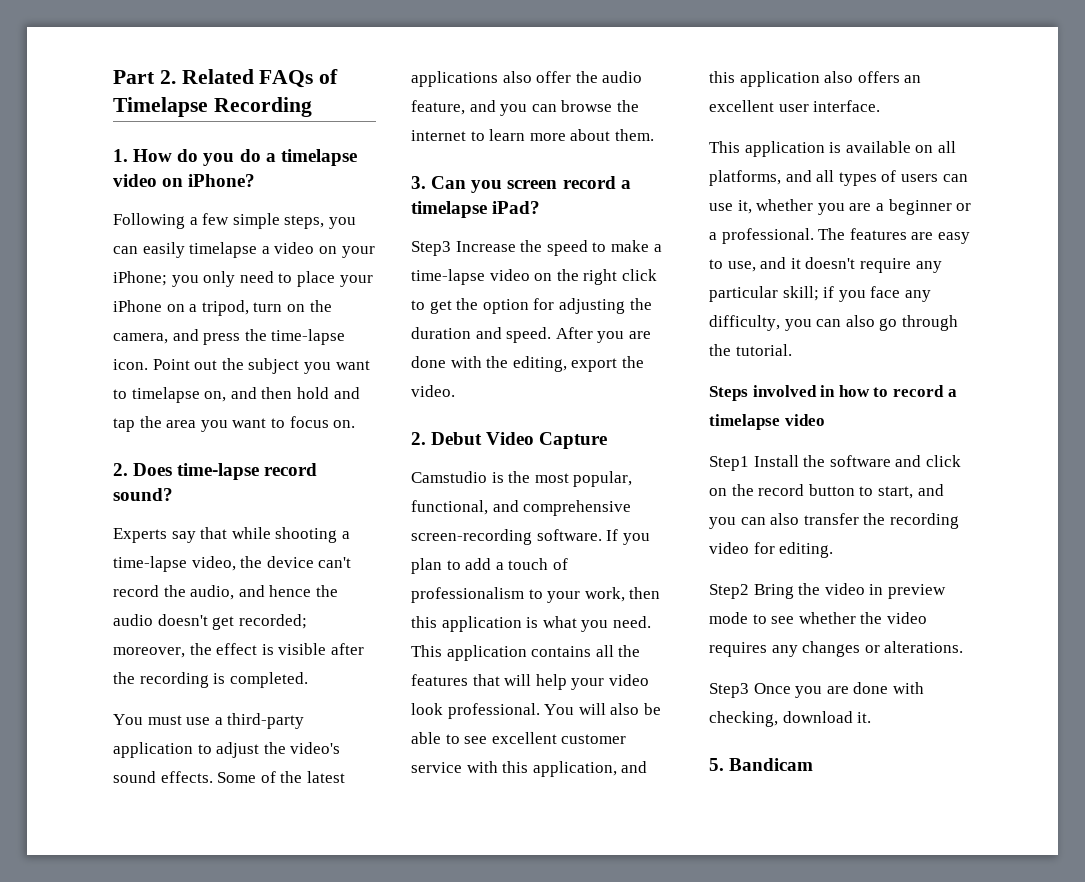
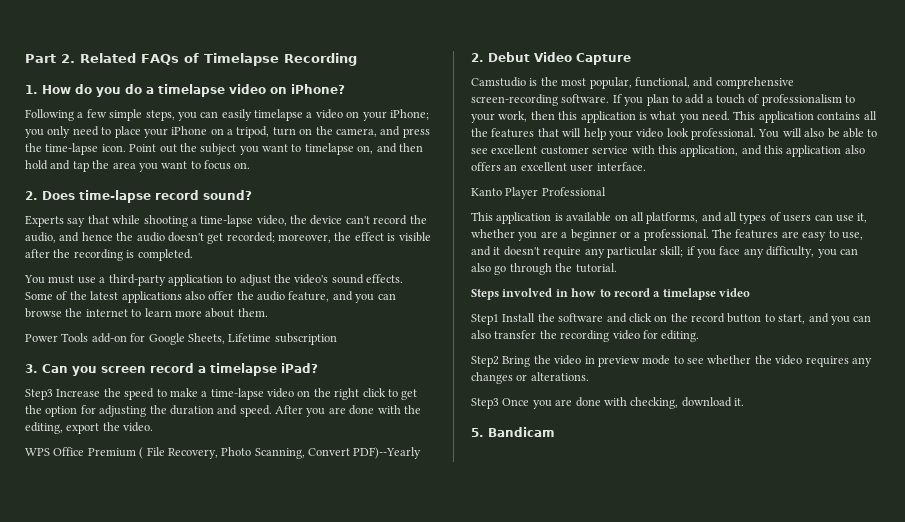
+ Power Tools add-on for Google Sheets, Lifetime subscription
+ WPS Office Premium ( File Recovery, Photo Scanning, Convert PDF)--Yearly
+ Kanto Player Professional

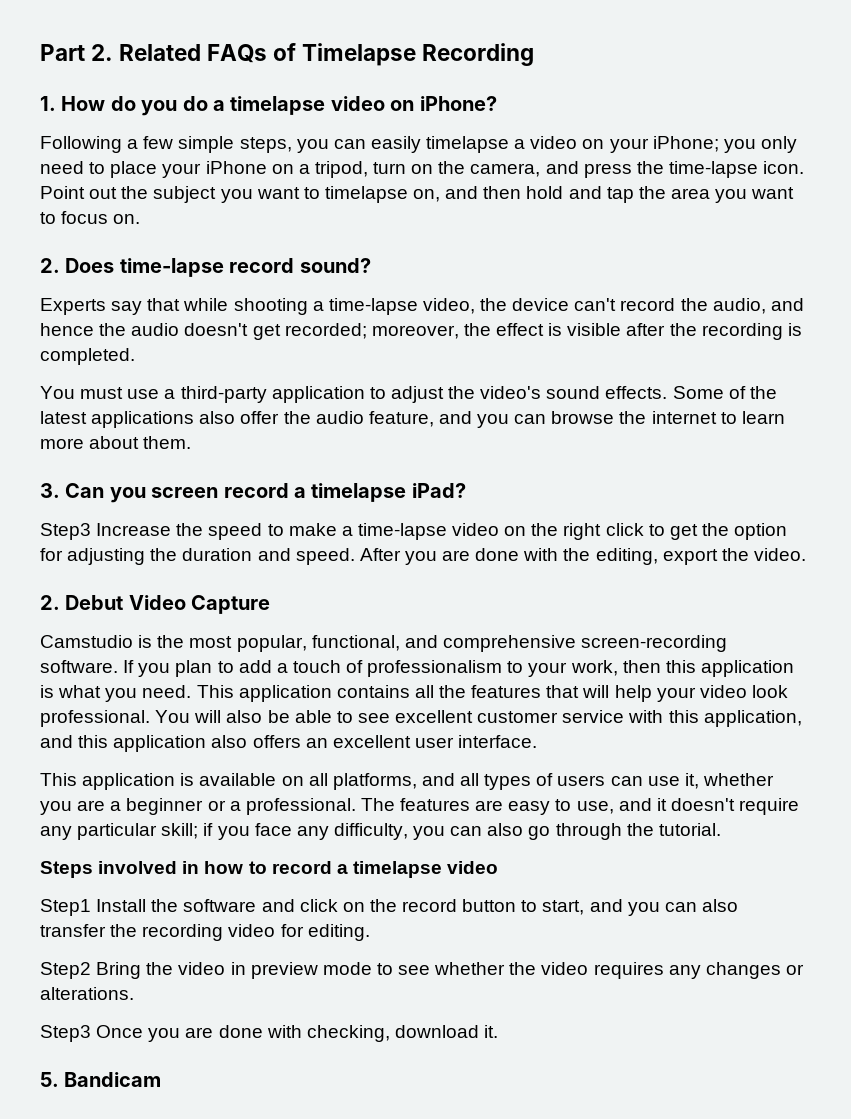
- Power Tools add-on for Google Sheets, Lifetime subscription
- WPS Office Premium ( File Recovery, Photo Scanning, Convert PDF)--Yearly
- Kanto Player Professional

